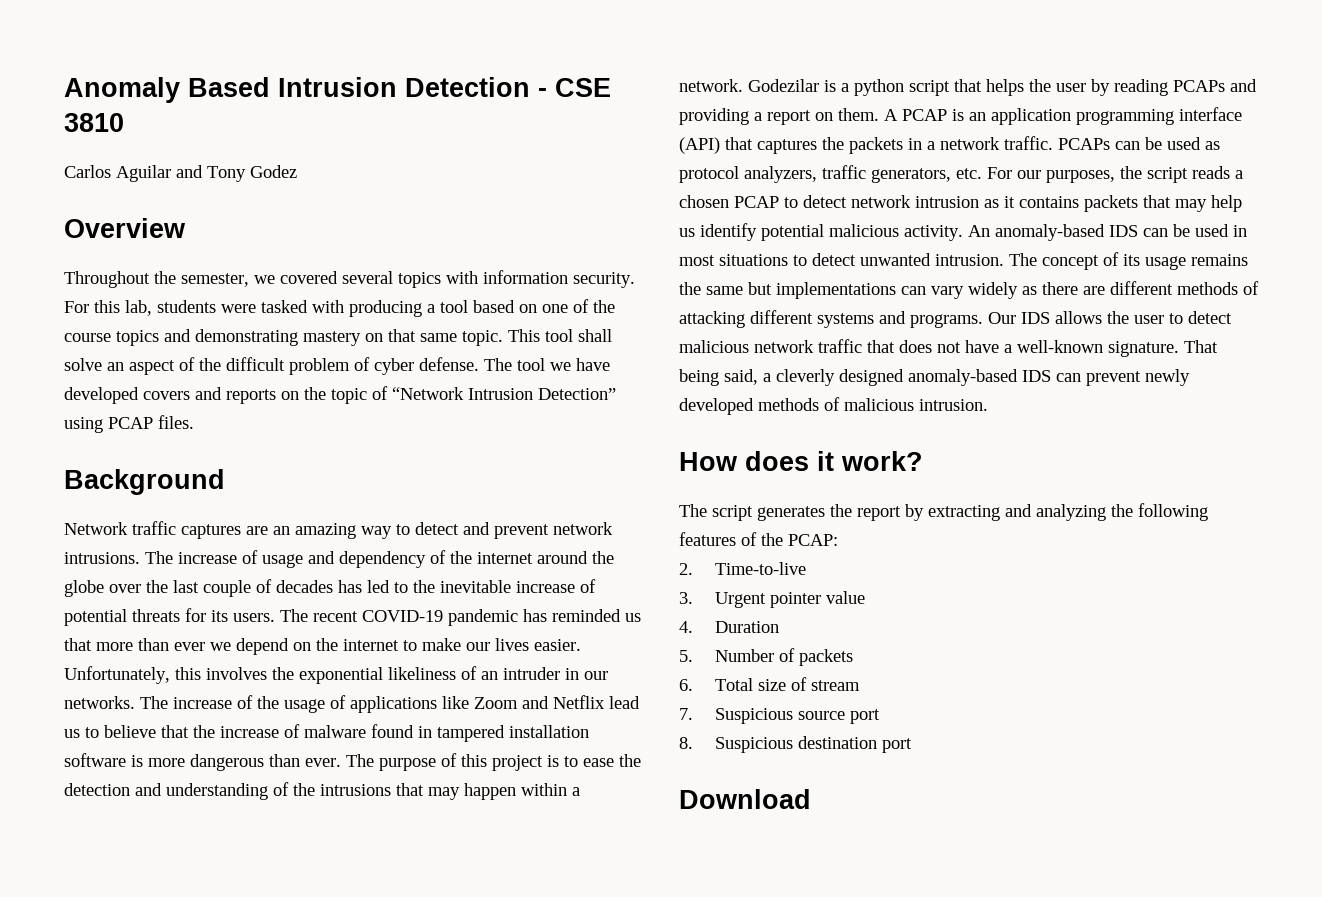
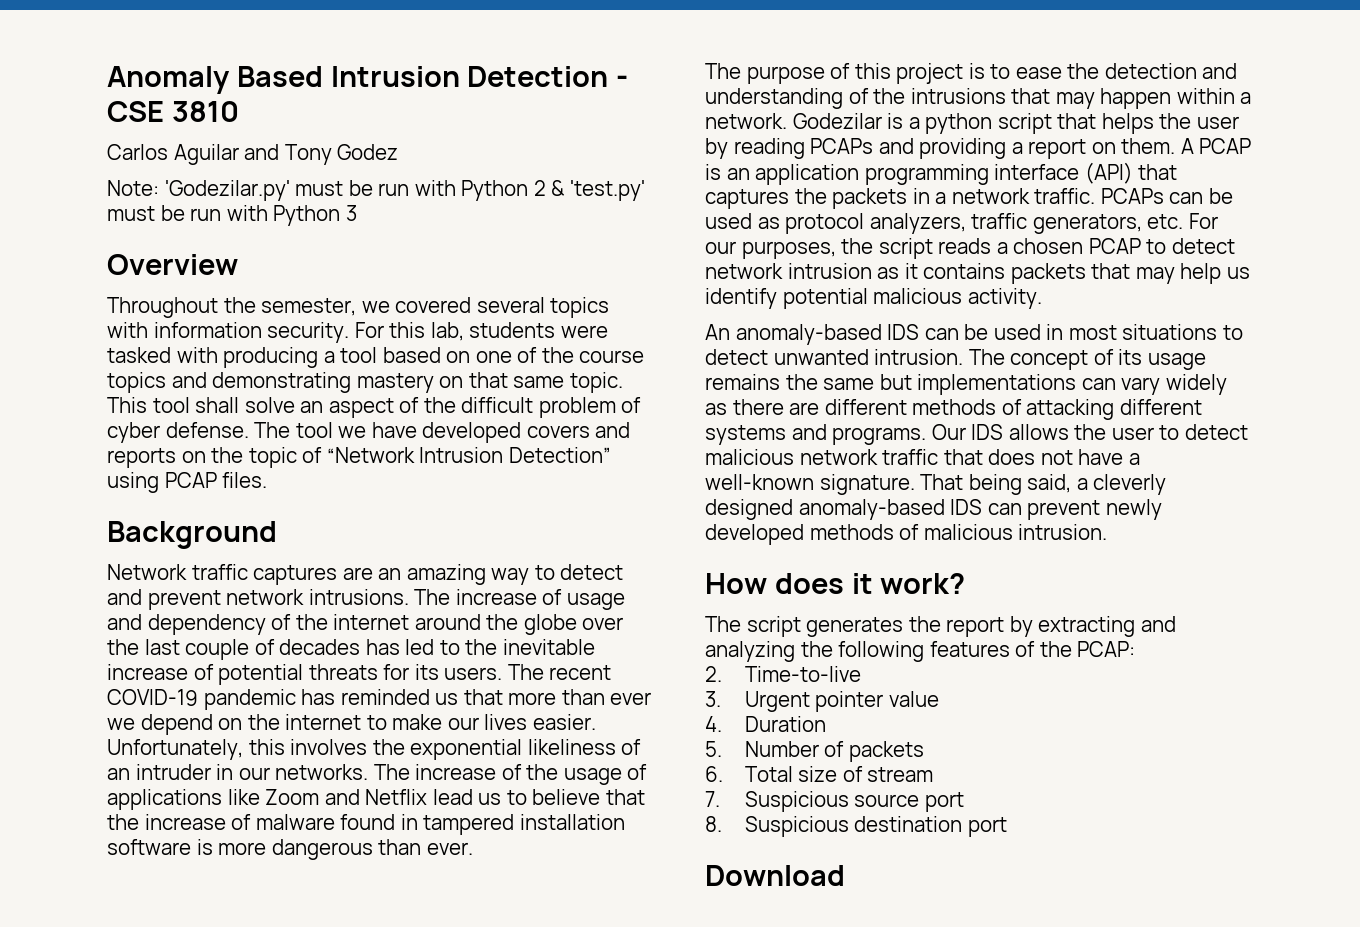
+ Note: 'Godezilar.py' must be run with Python 2 & 'test.py' must be run with Python 3
- The increase of the usage of applications like Zoom and Netflix lead us to believe that the increase of malware found in tampered installation software is more dangerous than ever. The purpose of this project is to ease the detection and understanding of the intrusions that may happen within a network.
+ The increase of the usage of applications like Zoom and Netflix lead us to believe that the increase of malware found in tampered installation software is more dangerous than ever.
+ The purpose of this project is to ease the detection and understanding of the intrusions that may happen within a network.
- PCAPs can be used as protocol analyzers, traffic generators, etc. For our purposes, the script reads a chosen PCAP to detect network intrusion as it contains packets that may help us identify potential malicious activity. An anomaly-based IDS can be used in most situations to detect unwanted intrusion.
+ PCAPs can be used as protocol analyzers, traffic generators, etc. For our purposes, the script reads a chosen PCAP to detect network intrusion as it contains packets that may help us identify potential malicious activity.
+ An anomaly-based IDS can be used in most situations to detect unwanted intrusion.

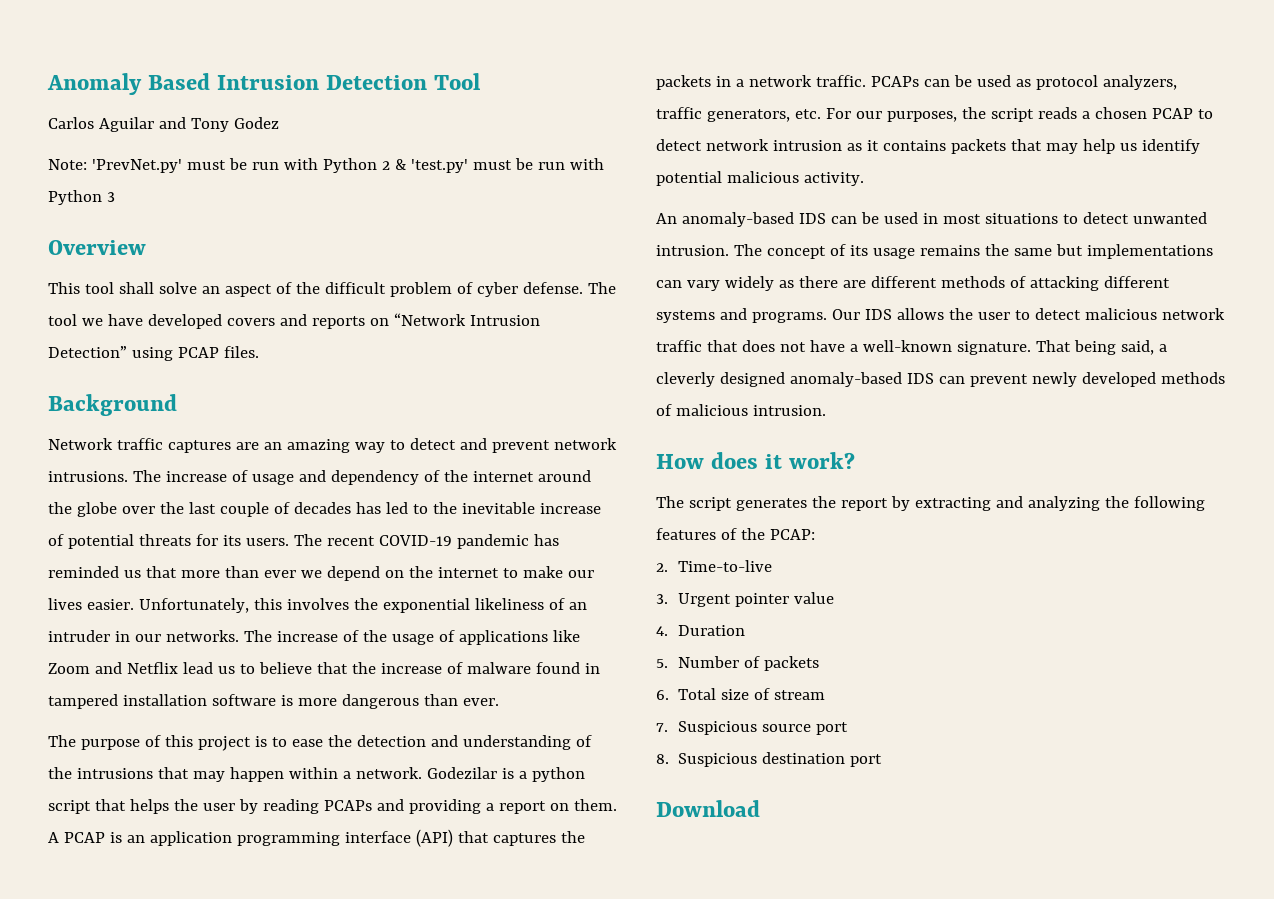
- Anomaly Based Intrusion Detection - CSE 3810
+ Anomaly Based Intrusion Detection Tool
- Note: 'Godezilar.py' must be run with Python 2 & 'test.py' must be run with Python 3
+ Note: 'PrevNet.py' must be run with Python 2 & 'test.py' must be run with Python 3
- Throughout the semester, we covered several topics with information security. For this lab, students were tasked with producing a tool based on one of the course topics and demonstrating mastery on that same topic.
- The tool we have developed covers and reports on the topic of “Network Intrusion Detection” using PCAP files.
+ The tool we have developed covers and reports on “Network Intrusion Detection” using PCAP files.

